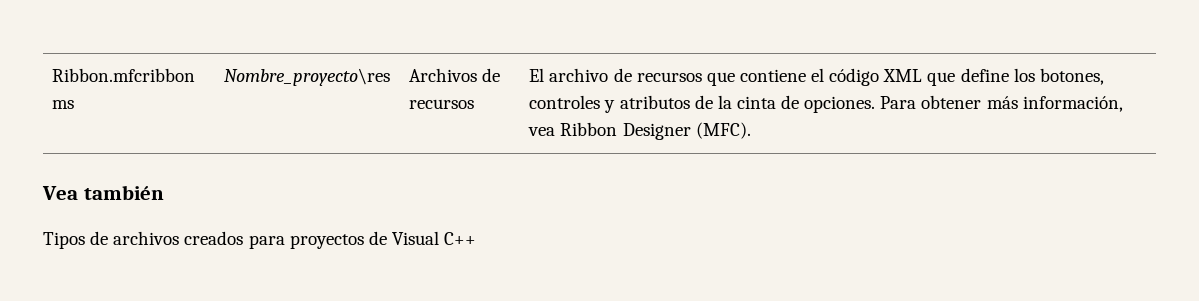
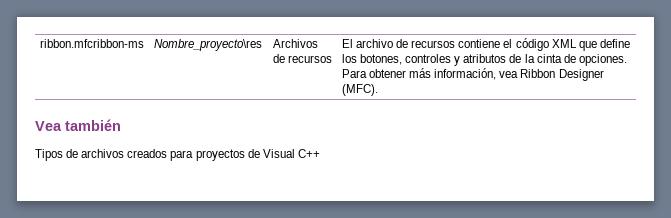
- Ribbon.mfcribbon ms | Nombre_proyecto\res | Archivos de recursos | El archivo de recursos que contiene el código XML que define los botones, controles y atributos de la cinta de opciones. Para obtener más información, vea Ribbon Designer (MFC).
+ ribbon.mfcribbon-ms | Nombre_proyecto\res | Archivos de recursos | El archivo de recursos contiene el código XML que define los botones, controles y atributos de la cinta de opciones. Para obtener más información, vea Ribbon Designer (MFC).

